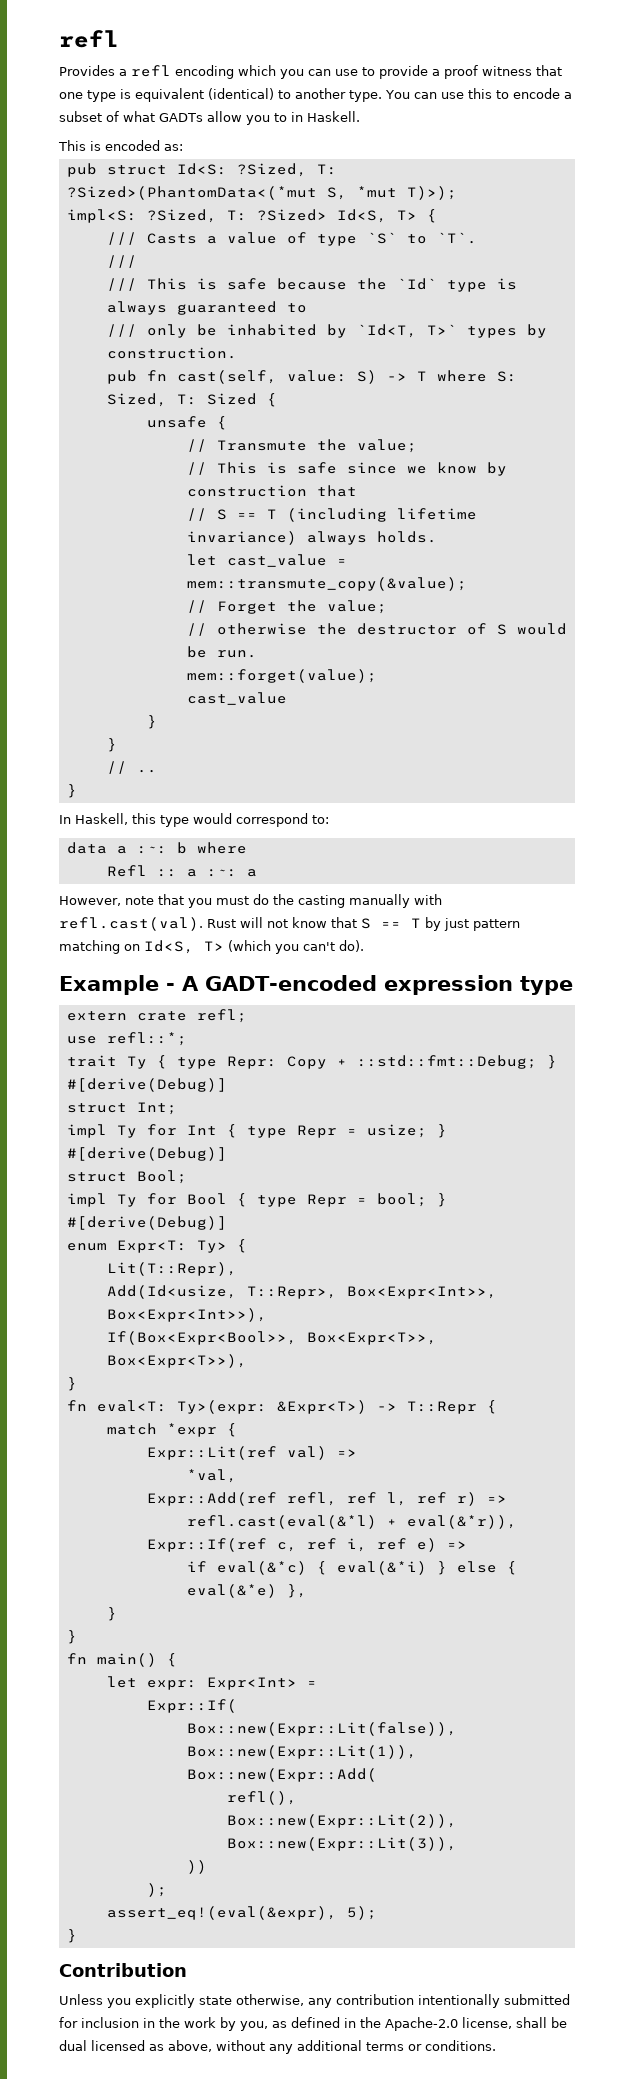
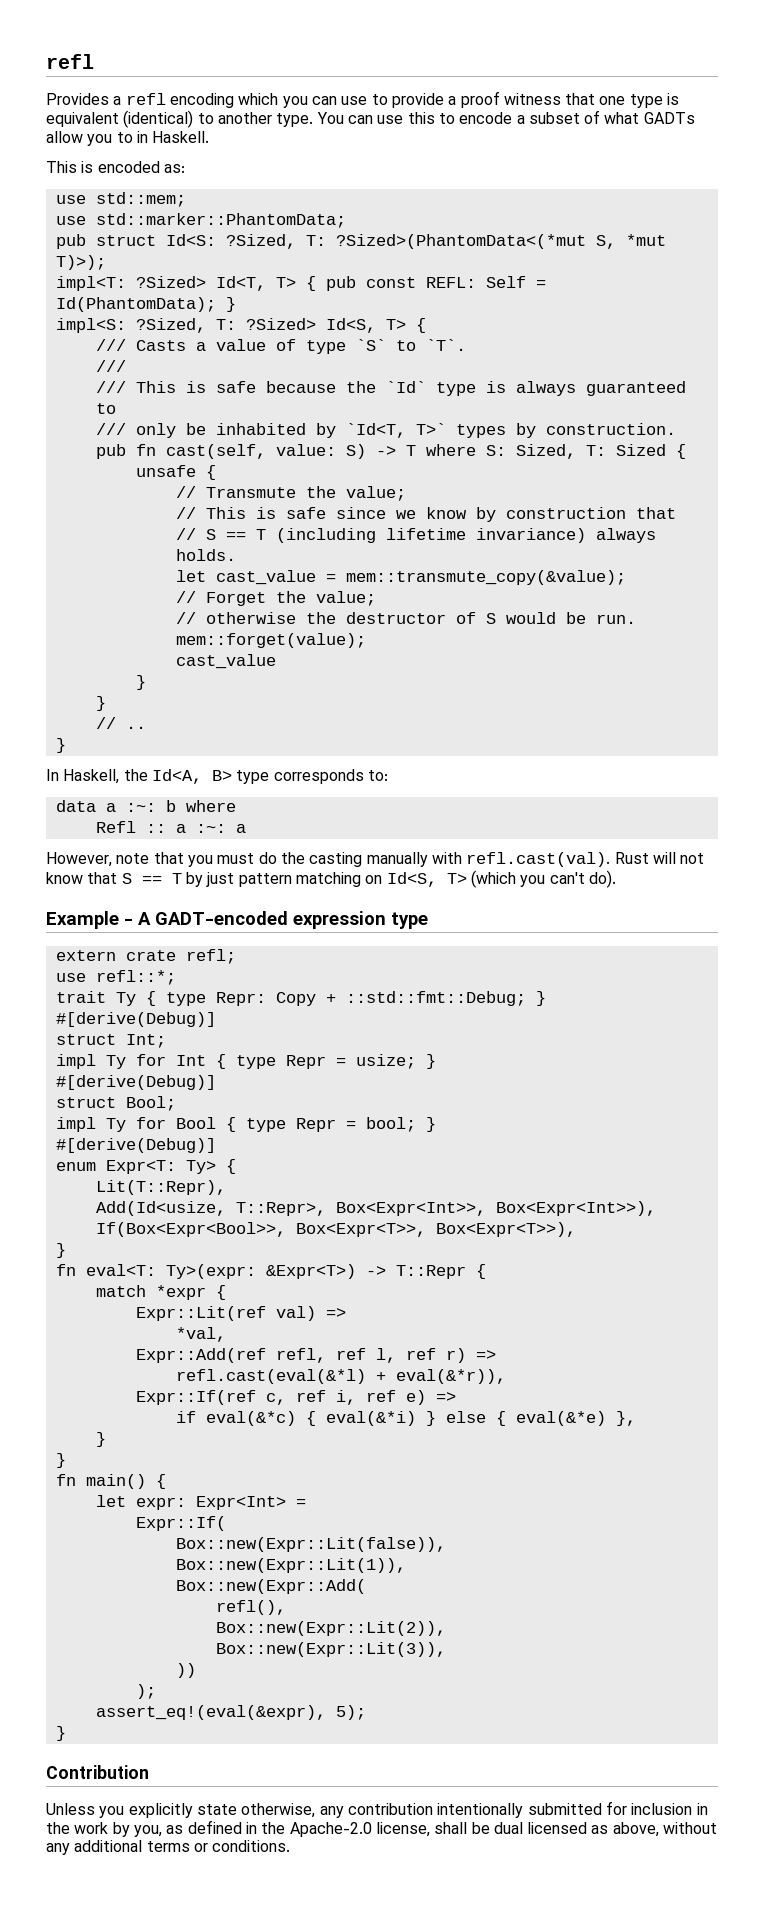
+ use std::mem;
+ use std::marker::PhantomData;
+ impl<T: ?Sized> Id<T, T> { pub const REFL: Self = Id(PhantomData); }
- In Haskell, this type would correspond to:
+ In Haskell, the Id<A, B> type corresponds to:

